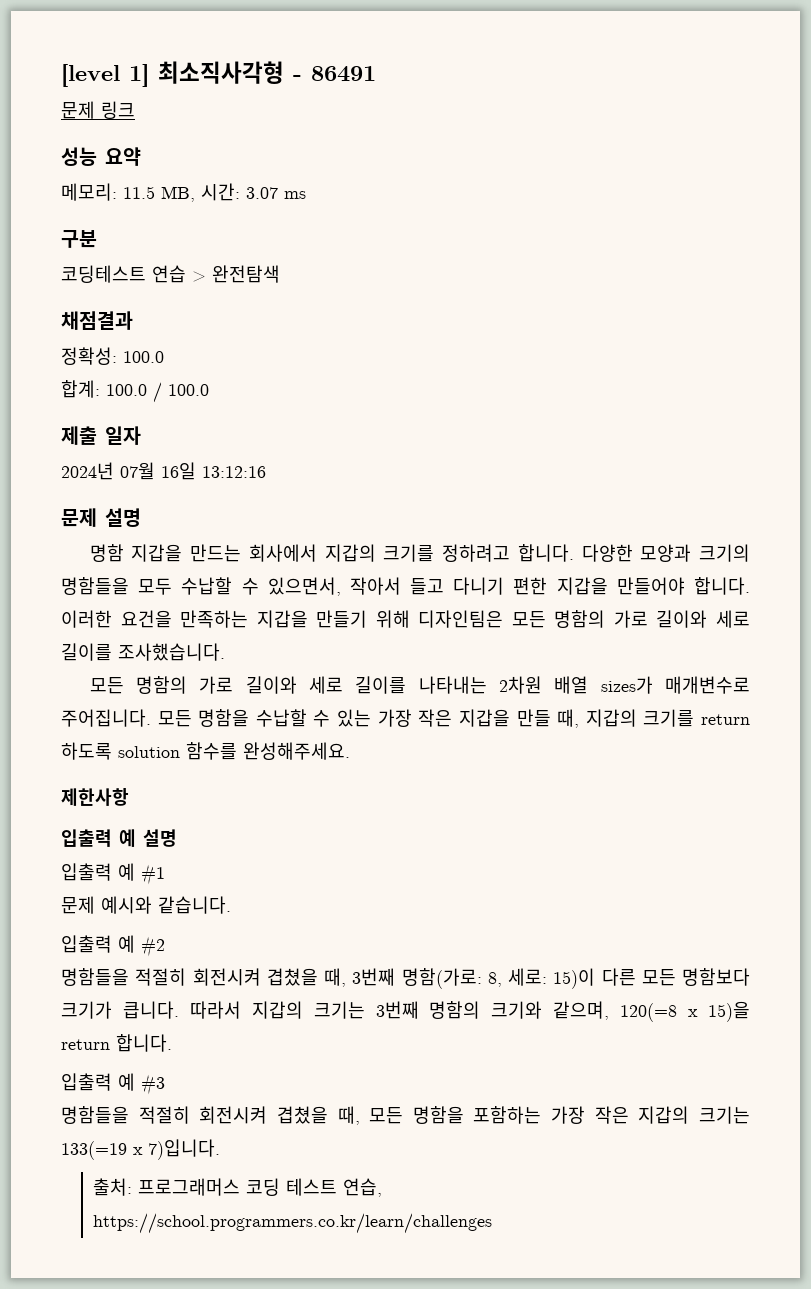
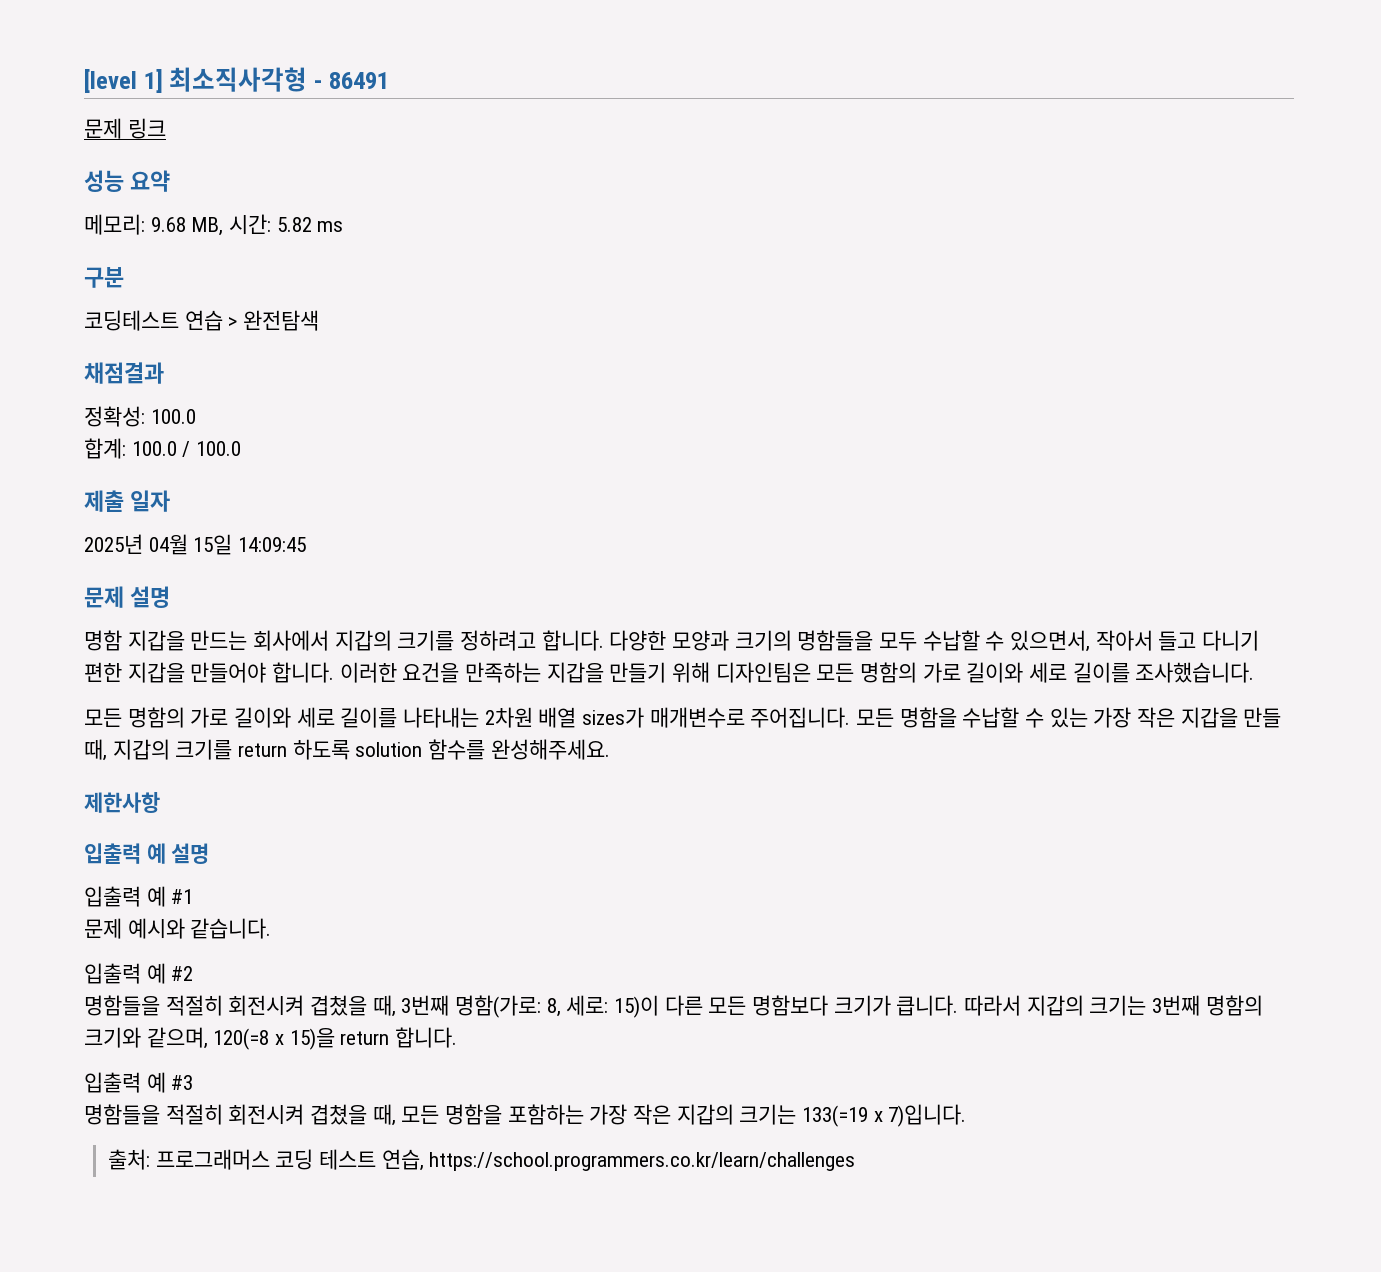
- 메모리: 11.5 MB, 시간: 3.07 ms
+ 메모리: 9.68 MB, 시간: 5.82 ms
- 2024년 07월 16일 13:12:16
+ 2025년 04월 15일 14:09:45

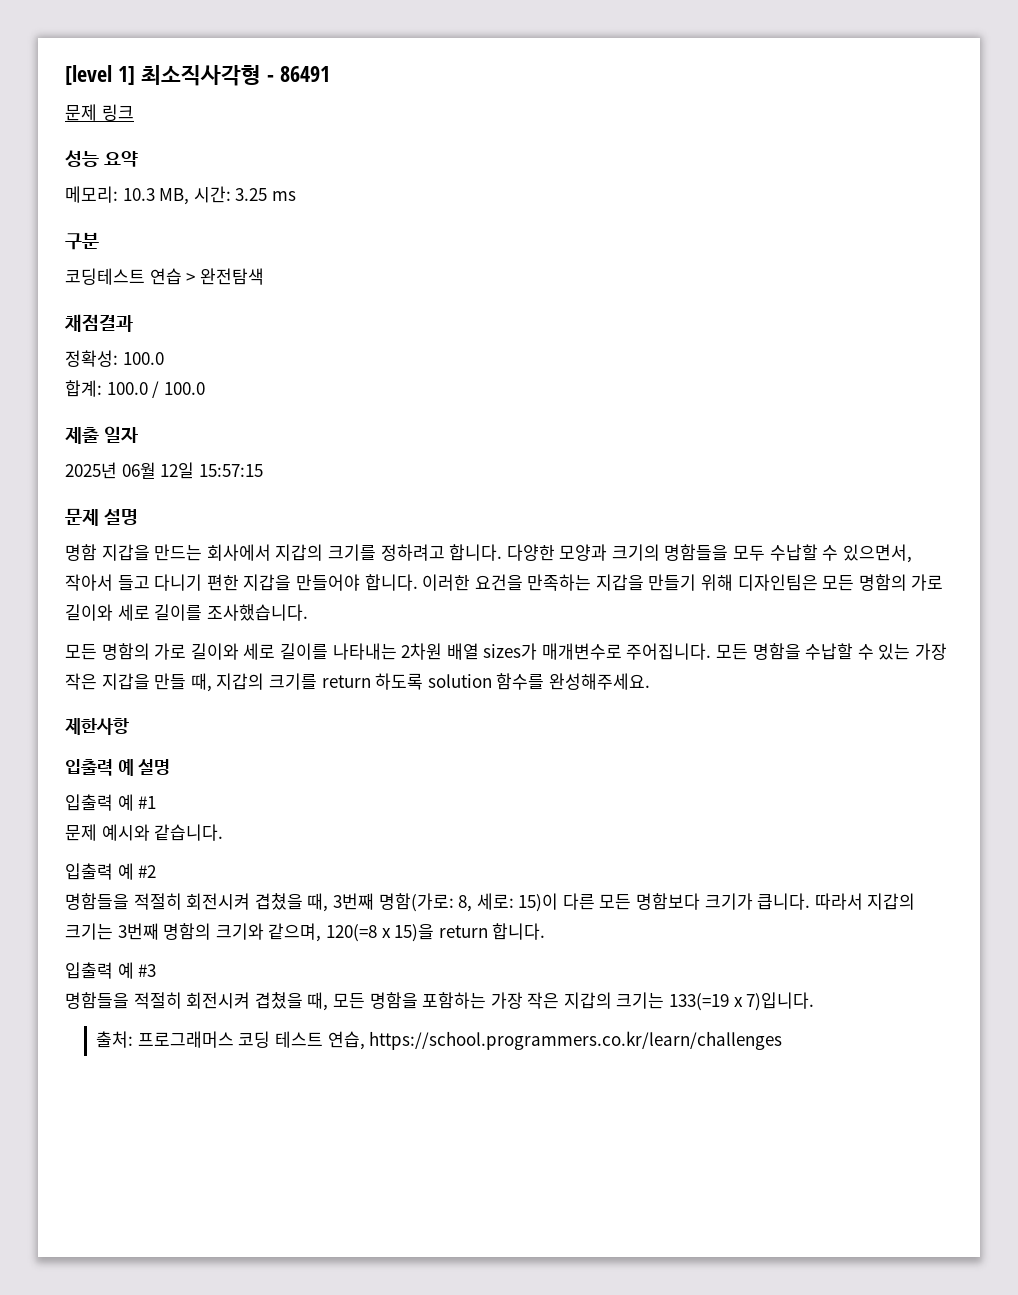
- 메모리: 9.68 MB, 시간: 5.82 ms
+ 메모리: 10.3 MB, 시간: 3.25 ms
- 2025년 04월 15일 14:09:45
+ 2025년 06월 12일 15:57:15

